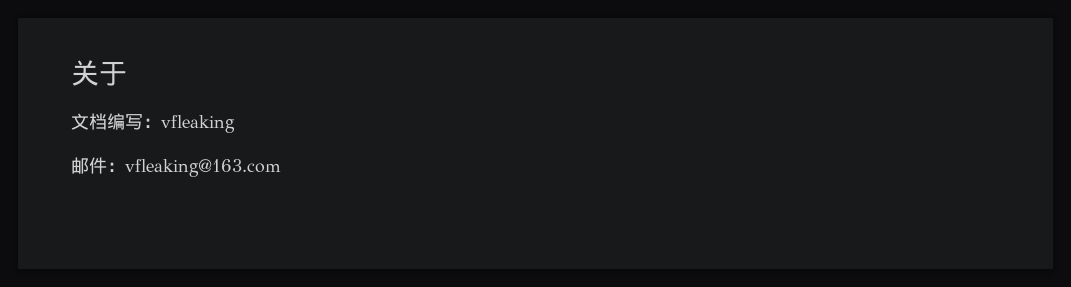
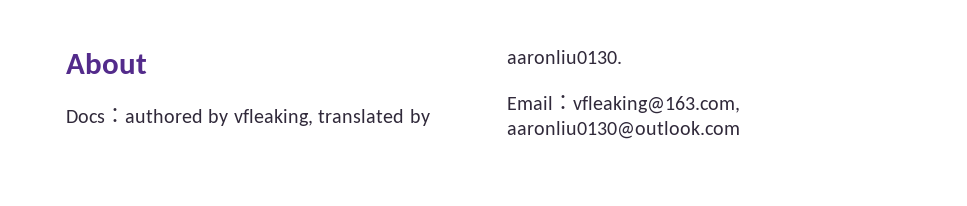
- 关于
- 文档编写：vfleaking
- 邮件：vfleaking@163.com
+ About
+ Docs：authored by vfleaking, translated by aaronliu0130.
+ Email：vfleaking@163.com, aaronliu0130@outlook.com

